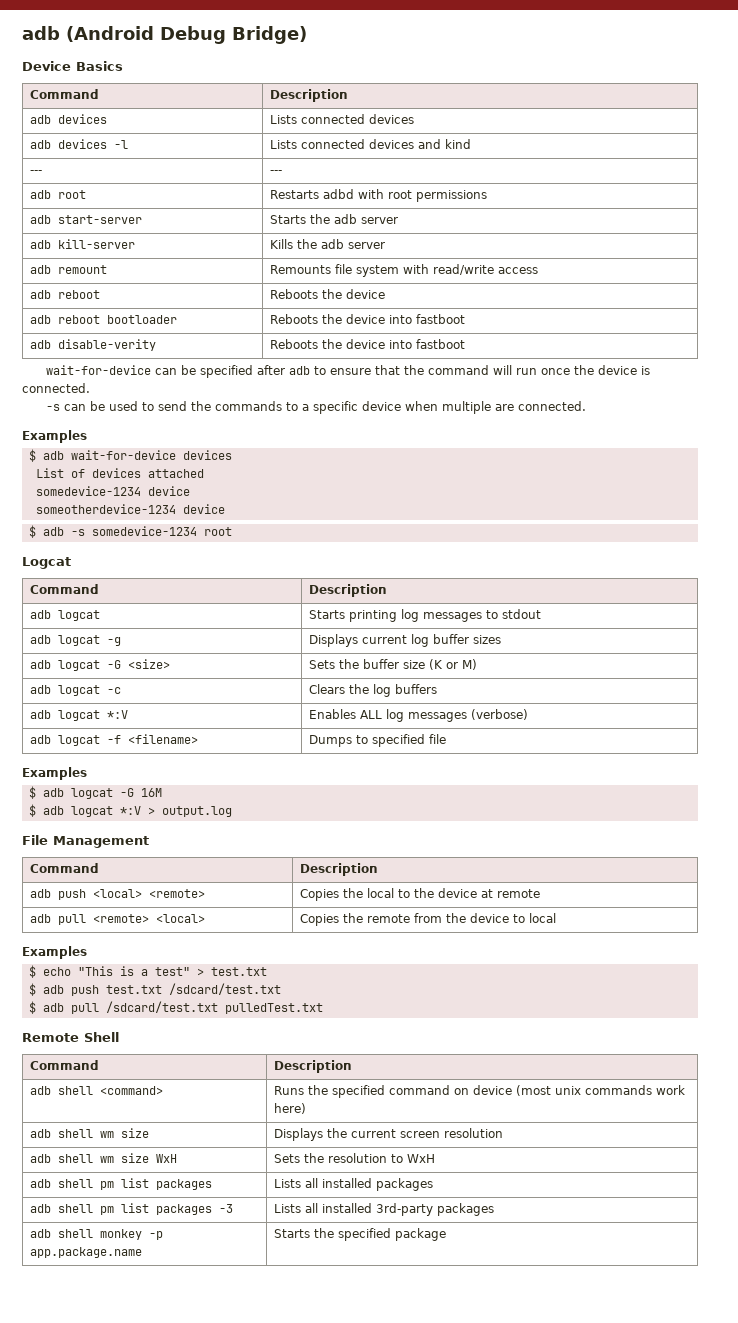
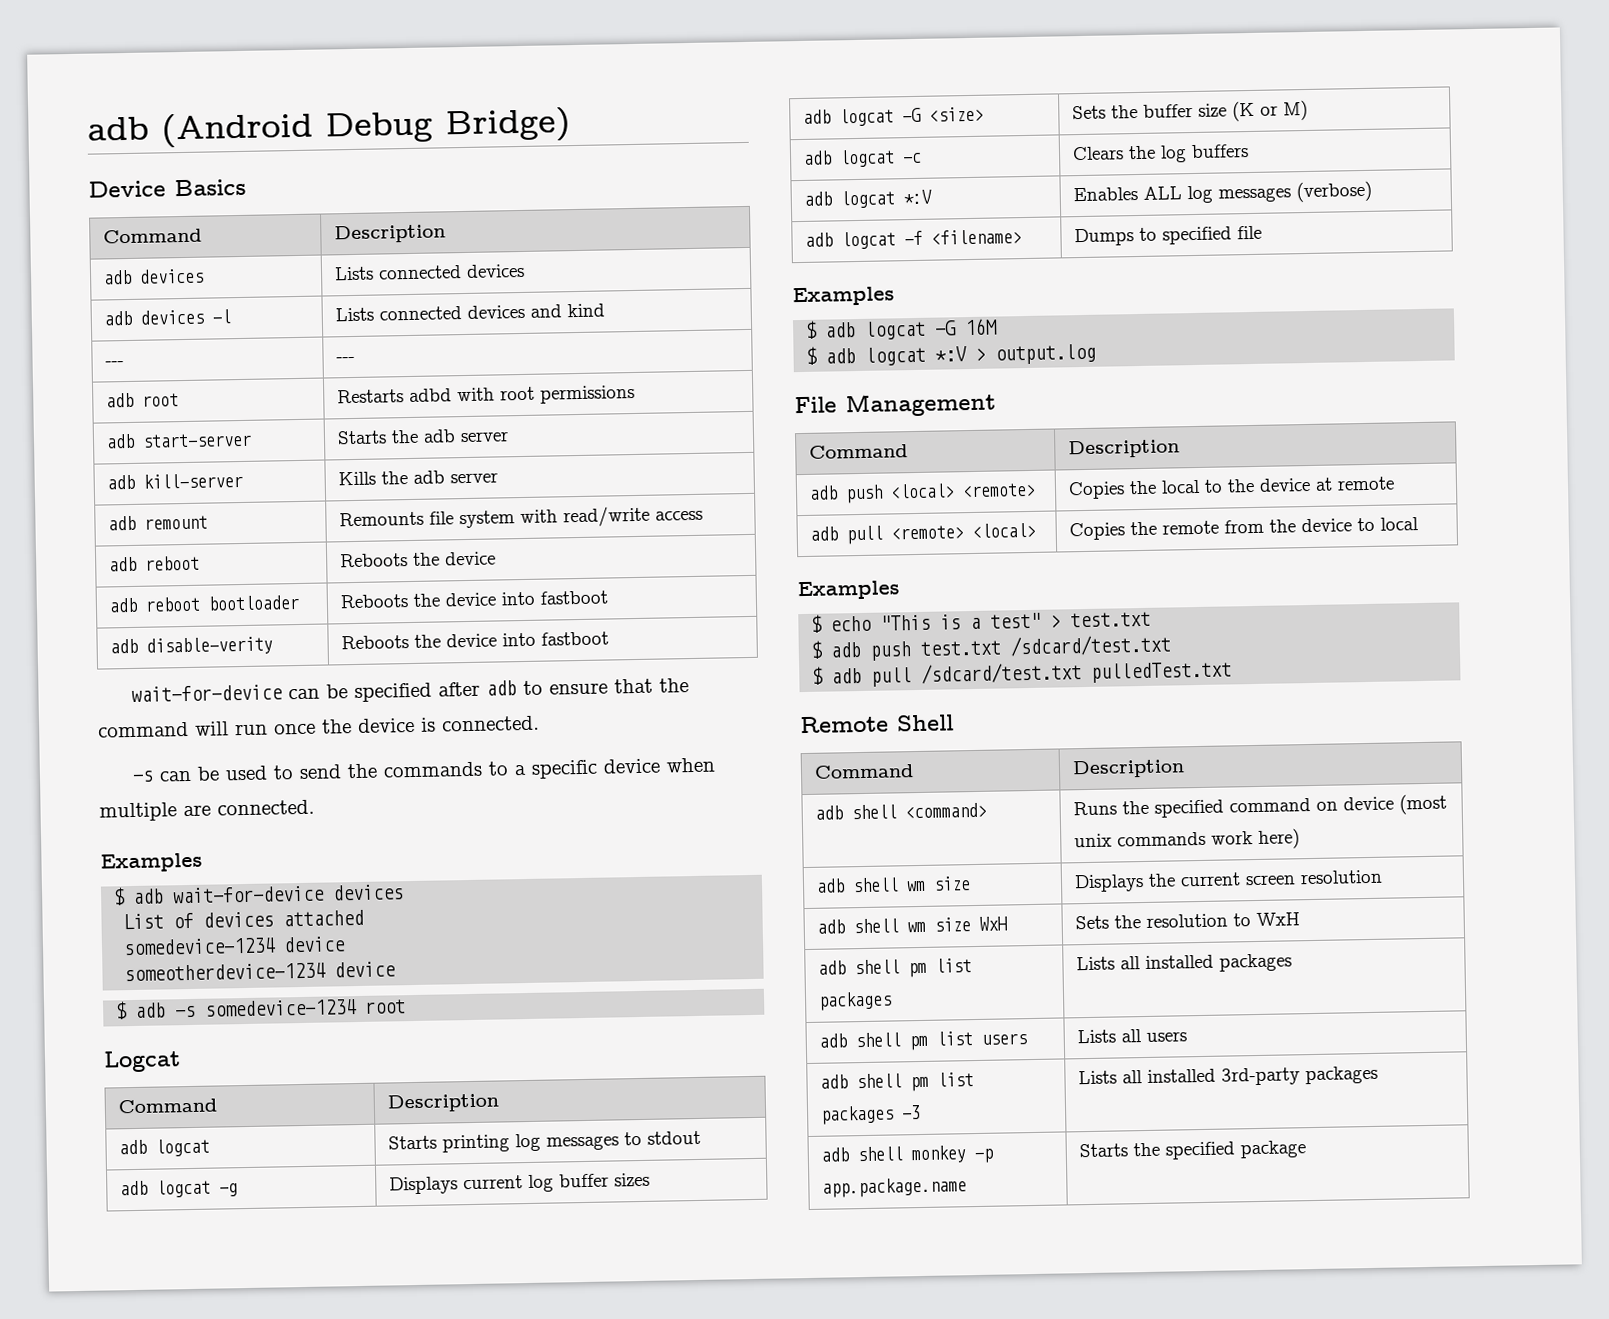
+ adb shell pm list users | Lists all users

